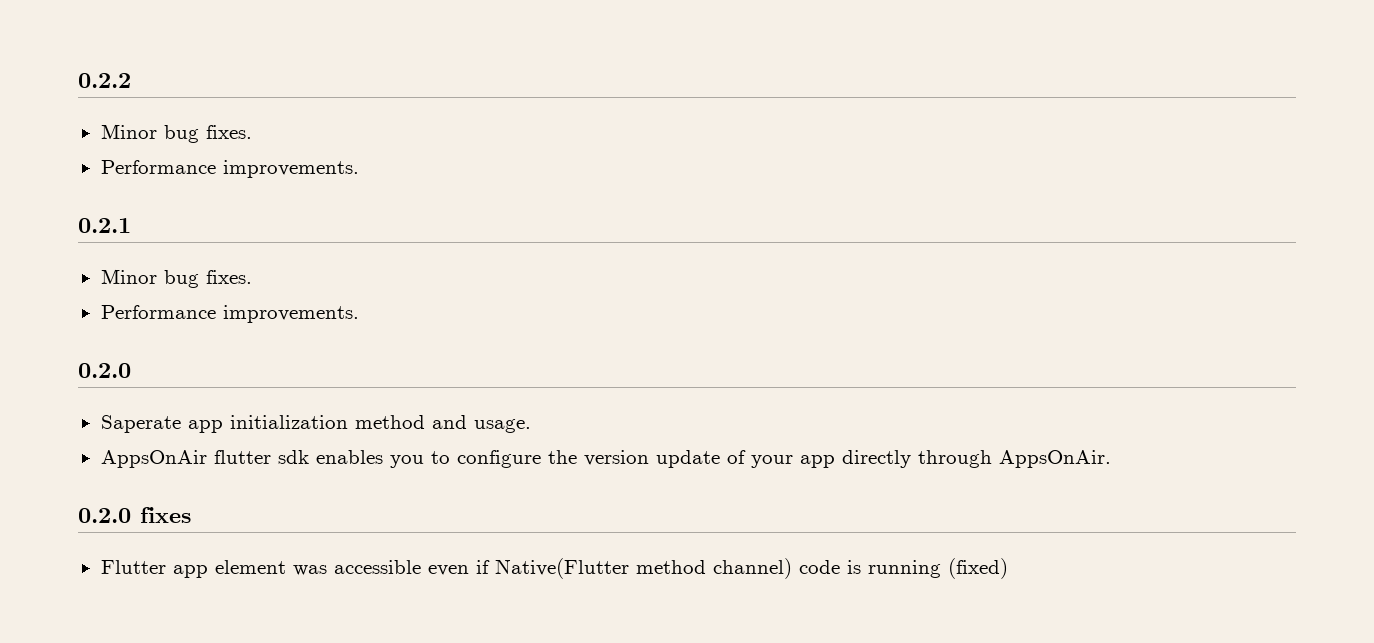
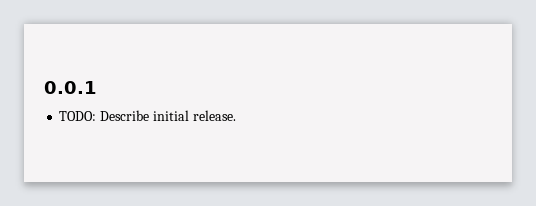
- 0.2.2
- Minor bug fixes.
- Performance improvements.
- 0.2.1
- Minor bug fixes.
- Performance improvements.
- 0.2.0
- Saperate app initialization method and usage.
- AppsOnAir flutter sdk enables you to configure the version update of your app directly through AppsOnAir.
- 0.2.0 fixes
- Flutter app element was accessible even if Native(Flutter method channel) code is running (fixed)
+ 0.0.1
+ TODO: Describe initial release.

